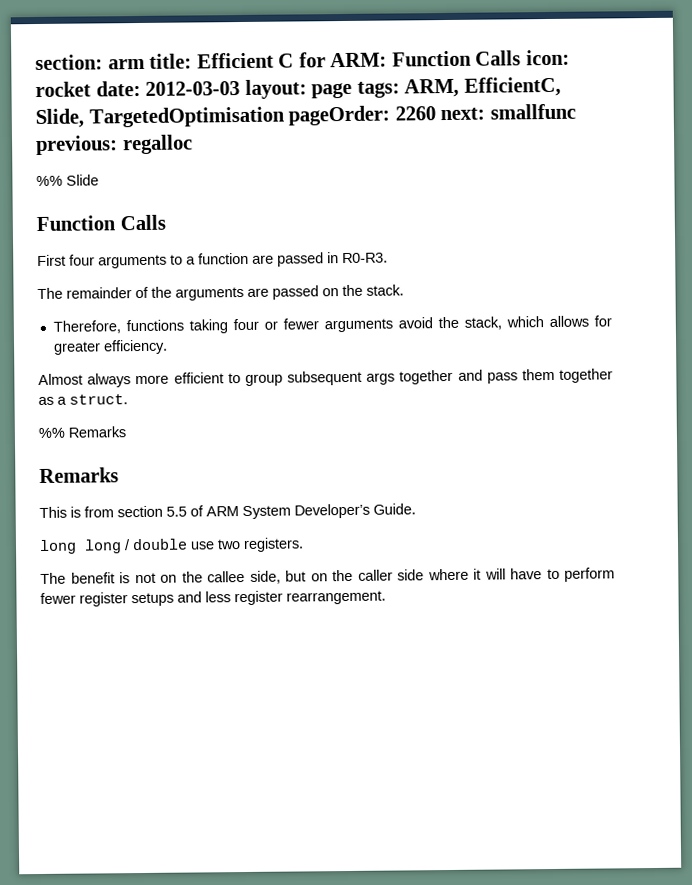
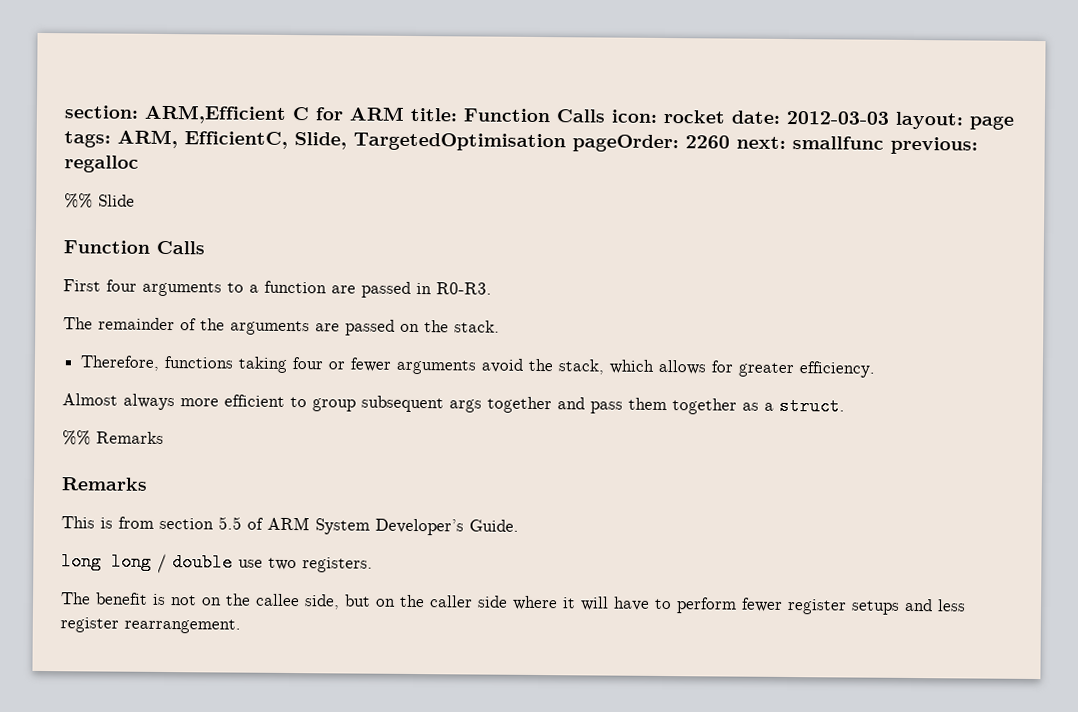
- section: arm title: Efficient C for ARM: Function Calls icon: rocket date: 2012-03-03 layout: page tags: ARM, EfficientC, Slide, TargetedOptimisation pageOrder: 2260 next: smallfunc previous: regalloc
+ section: ARM,Efficient C for ARM title: Function Calls icon: rocket date: 2012-03-03 layout: page tags: ARM, EfficientC, Slide, TargetedOptimisation pageOrder: 2260 next: smallfunc previous: regalloc

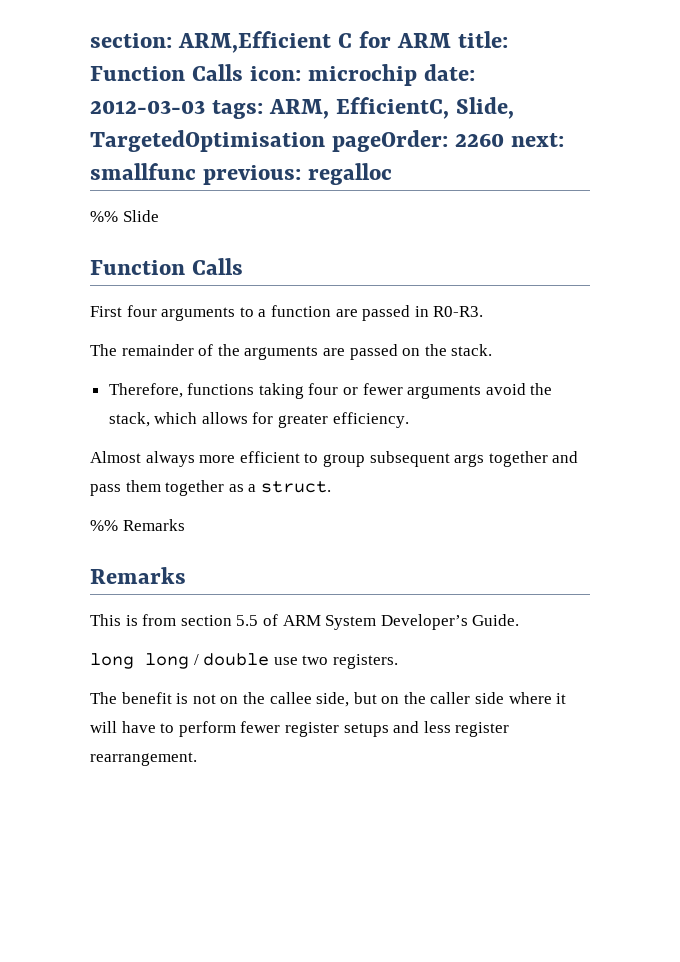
- section: ARM,Efficient C for ARM title: Function Calls icon: rocket date: 2012-03-03 layout: page tags: ARM, EfficientC, Slide, TargetedOptimisation pageOrder: 2260 next: smallfunc previous: regalloc
+ section: ARM,Efficient C for ARM title: Function Calls icon: microchip date: 2012-03-03 tags: ARM, EfficientC, Slide, TargetedOptimisation pageOrder: 2260 next: smallfunc previous: regalloc

